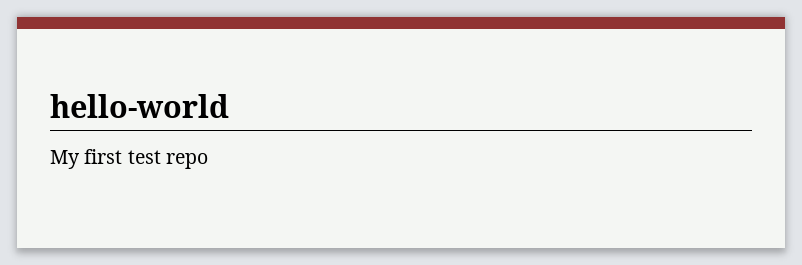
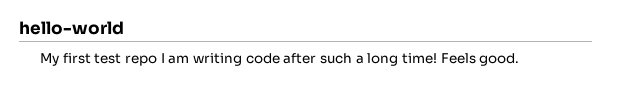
- My first test repo
+ My first test repo I am writing code after such a long time! Feels good.

